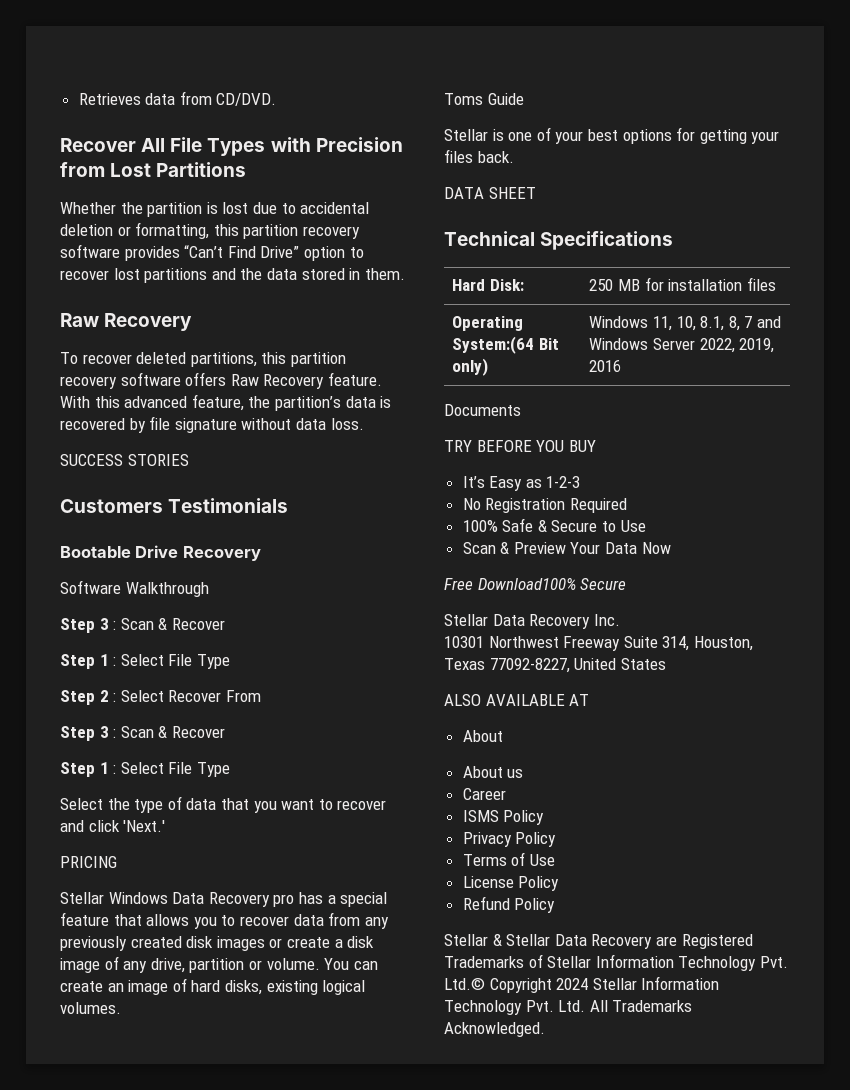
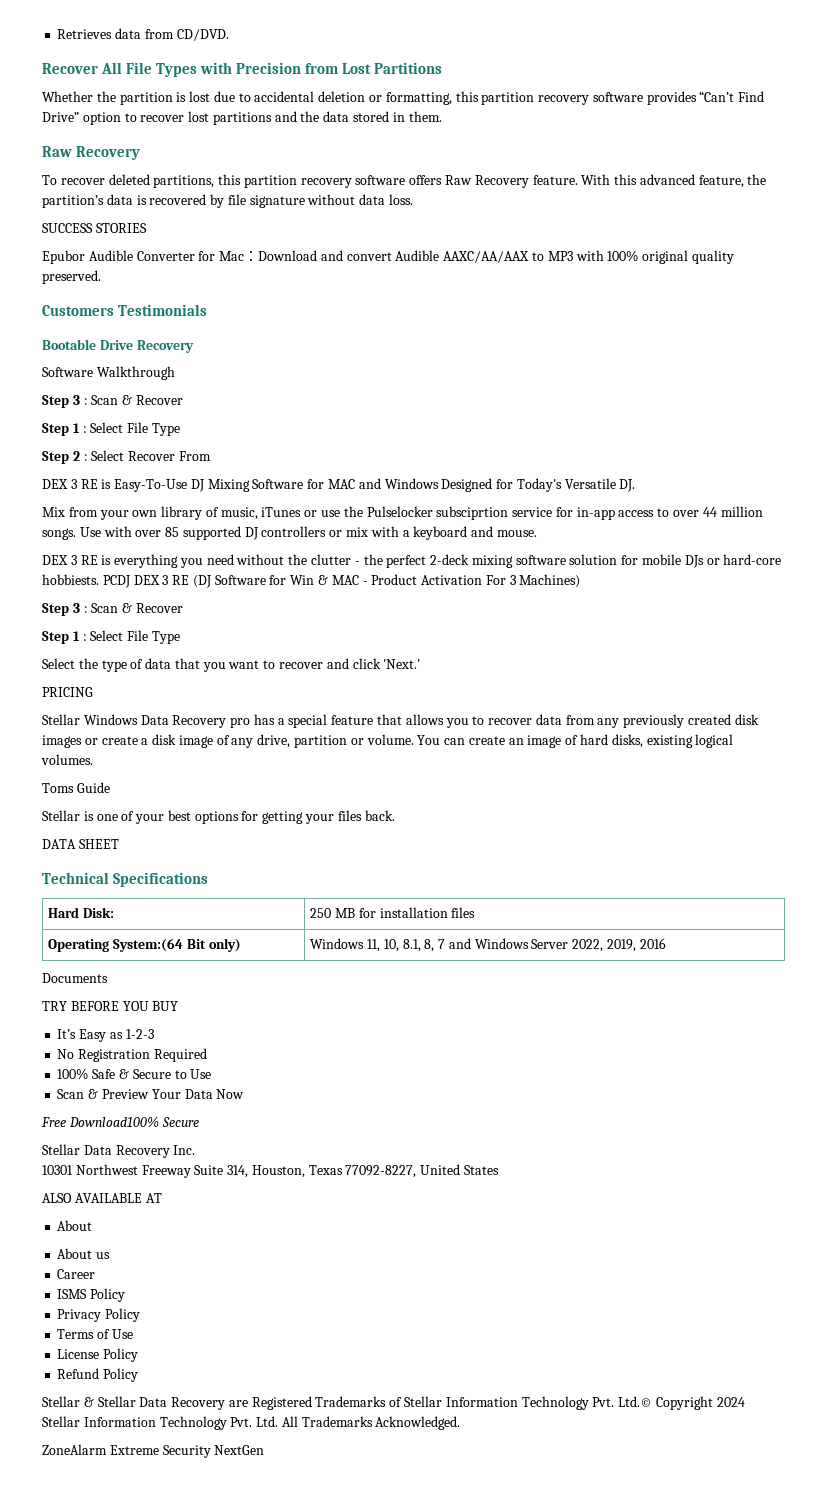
+ Epubor Audible Converter for Mac：Download and convert Audible AAXC/AA/AAX to MP3 with 100% original quality preserved.
+ DEX 3 RE is Easy-To-Use DJ Mixing Software for MAC and Windows Designed for Today's Versatile DJ.
+ Mix from your own library of music, iTunes or use the Pulselocker subsciprtion service for in-app access to over 44 million songs. Use with over 85 supported DJ controllers or mix with a keyboard and mouse.
+ DEX 3 RE is everything you need without the clutter - the perfect 2-deck mixing software solution for mobile DJs or hard-core hobbiests. PCDJ DEX 3 RE (DJ Software for Win & MAC - Product Activation For 3 Machines)
+ ZoneAlarm Extreme Security NextGen

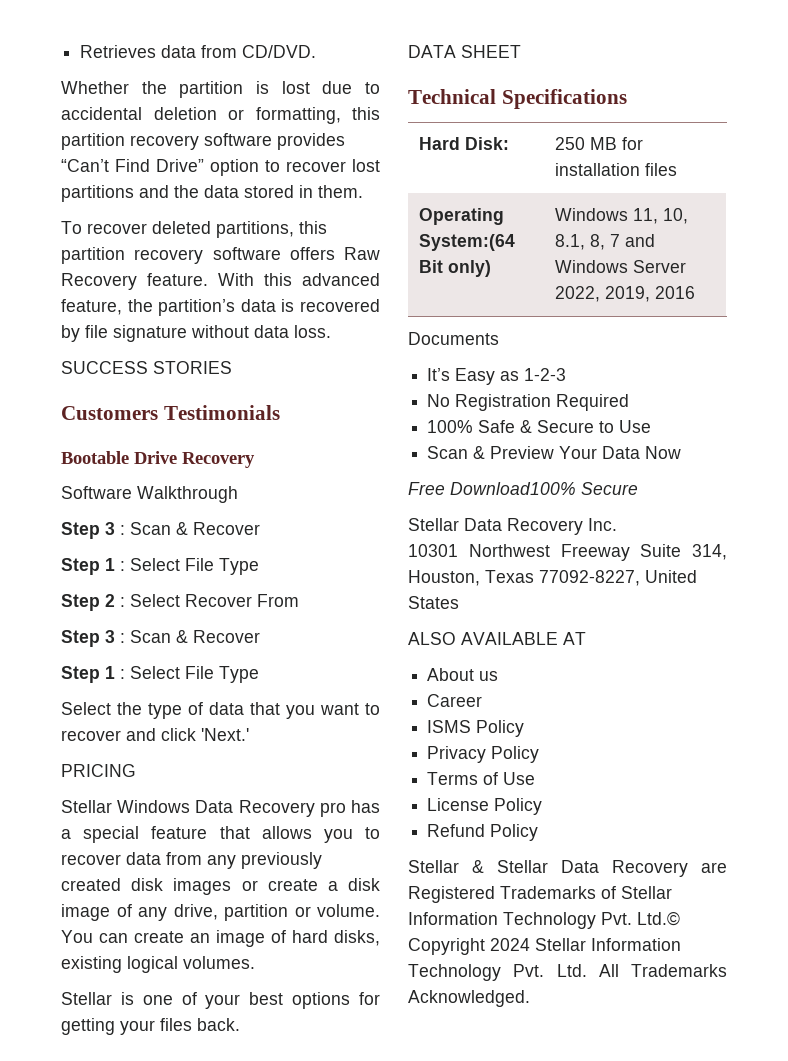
- Recover All File Types with Precision from Lost Partitions
  Whether the partition is lost due to accidental deletion or formatting, this partition recovery software provides “Can’t Find Drive” option to recover lost partitions and the data stored in them.
- Raw Recovery
- Epubor Audible Converter for Mac：Download and convert Audible AAXC/AA/AAX to MP3 with 100% original quality preserved.
- DEX 3 RE is Easy-To-Use DJ Mixing Software for MAC and Windows Designed for Today's Versatile DJ.
- Mix from your own library of music, iTunes or use the Pulselocker subsciprtion service for in-app access to over 44 million songs. Use with over 85 supported DJ controllers or mix with a keyboard and mouse.
- DEX 3 RE is everything you need without the clutter - the perfect 2-deck mixing software solution for mobile DJs or hard-core hobbiests. PCDJ DEX 3 RE (DJ Software for Win & MAC - Product Activation For 3 Machines)
- Toms Guide
- TRY BEFORE YOU BUY
  ALSO AVAILABLE AT
- About
- ZoneAlarm Extreme Security NextGen

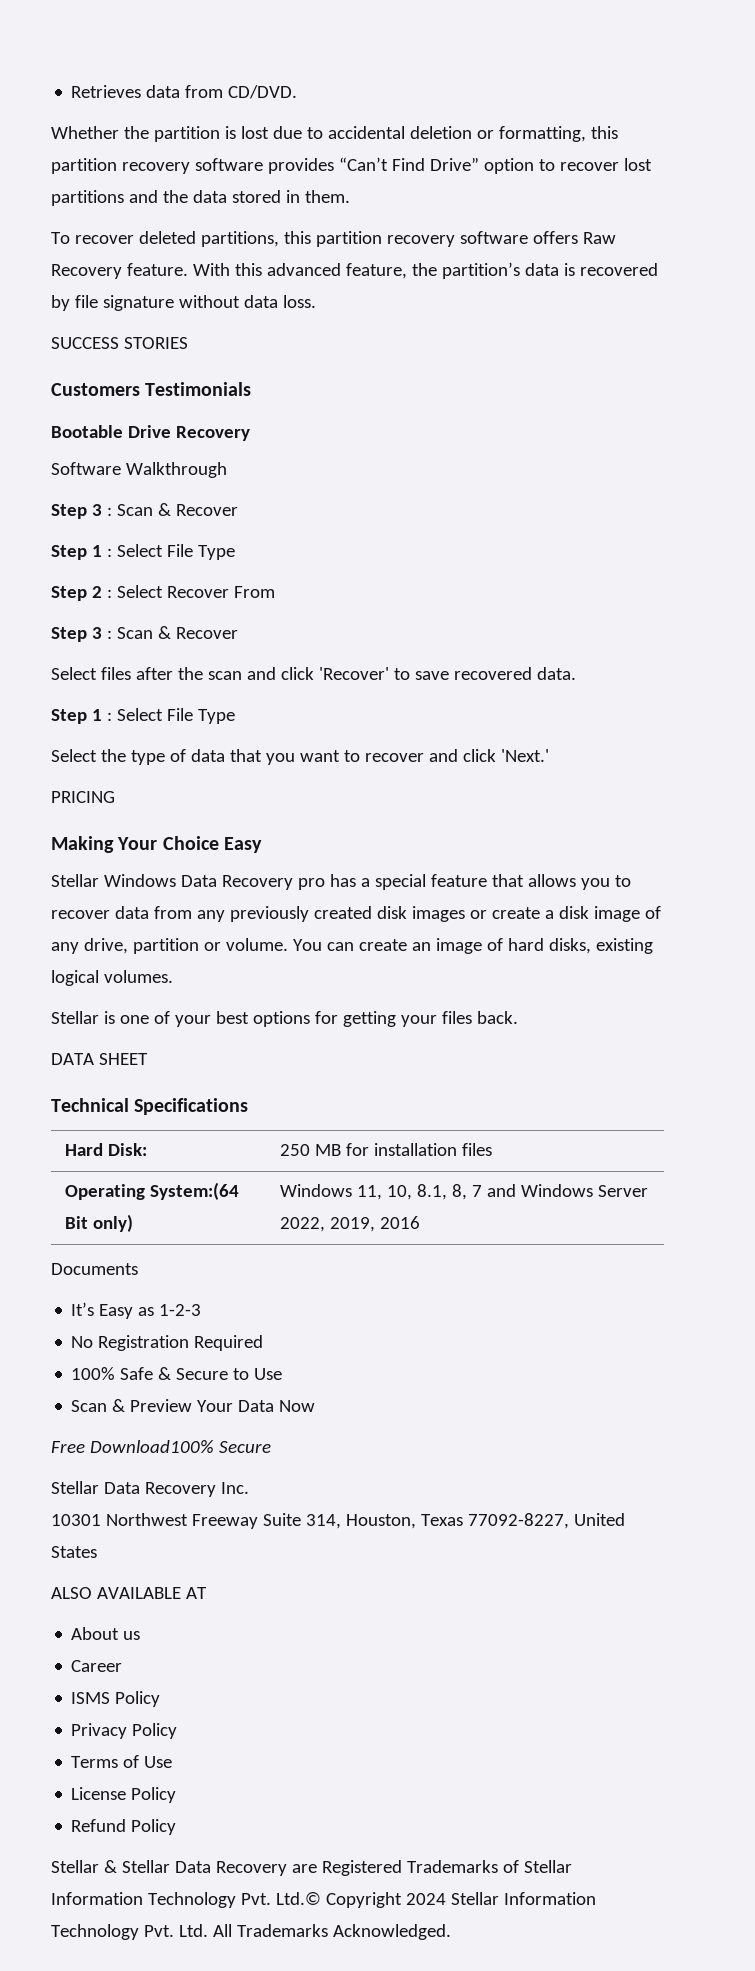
+ Select files after the scan and click 'Recover' to save recovered data.
+ Making Your Choice Easy

